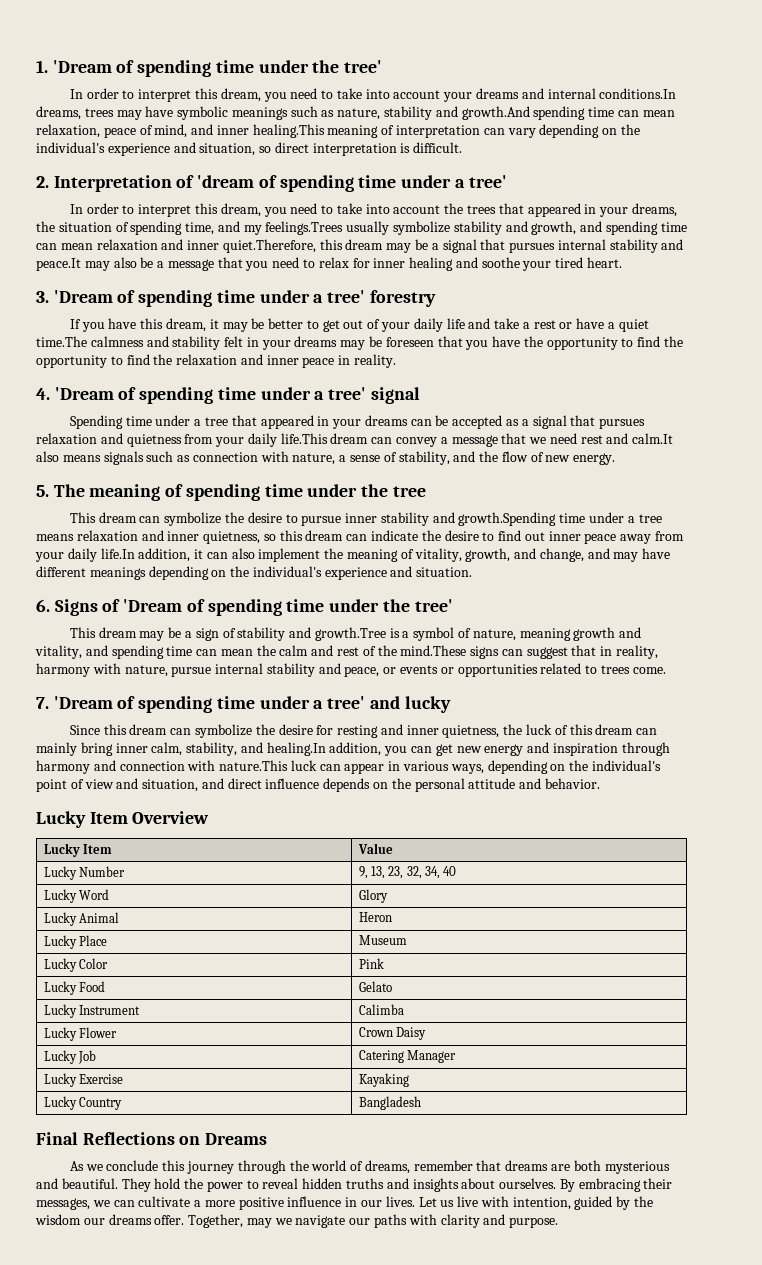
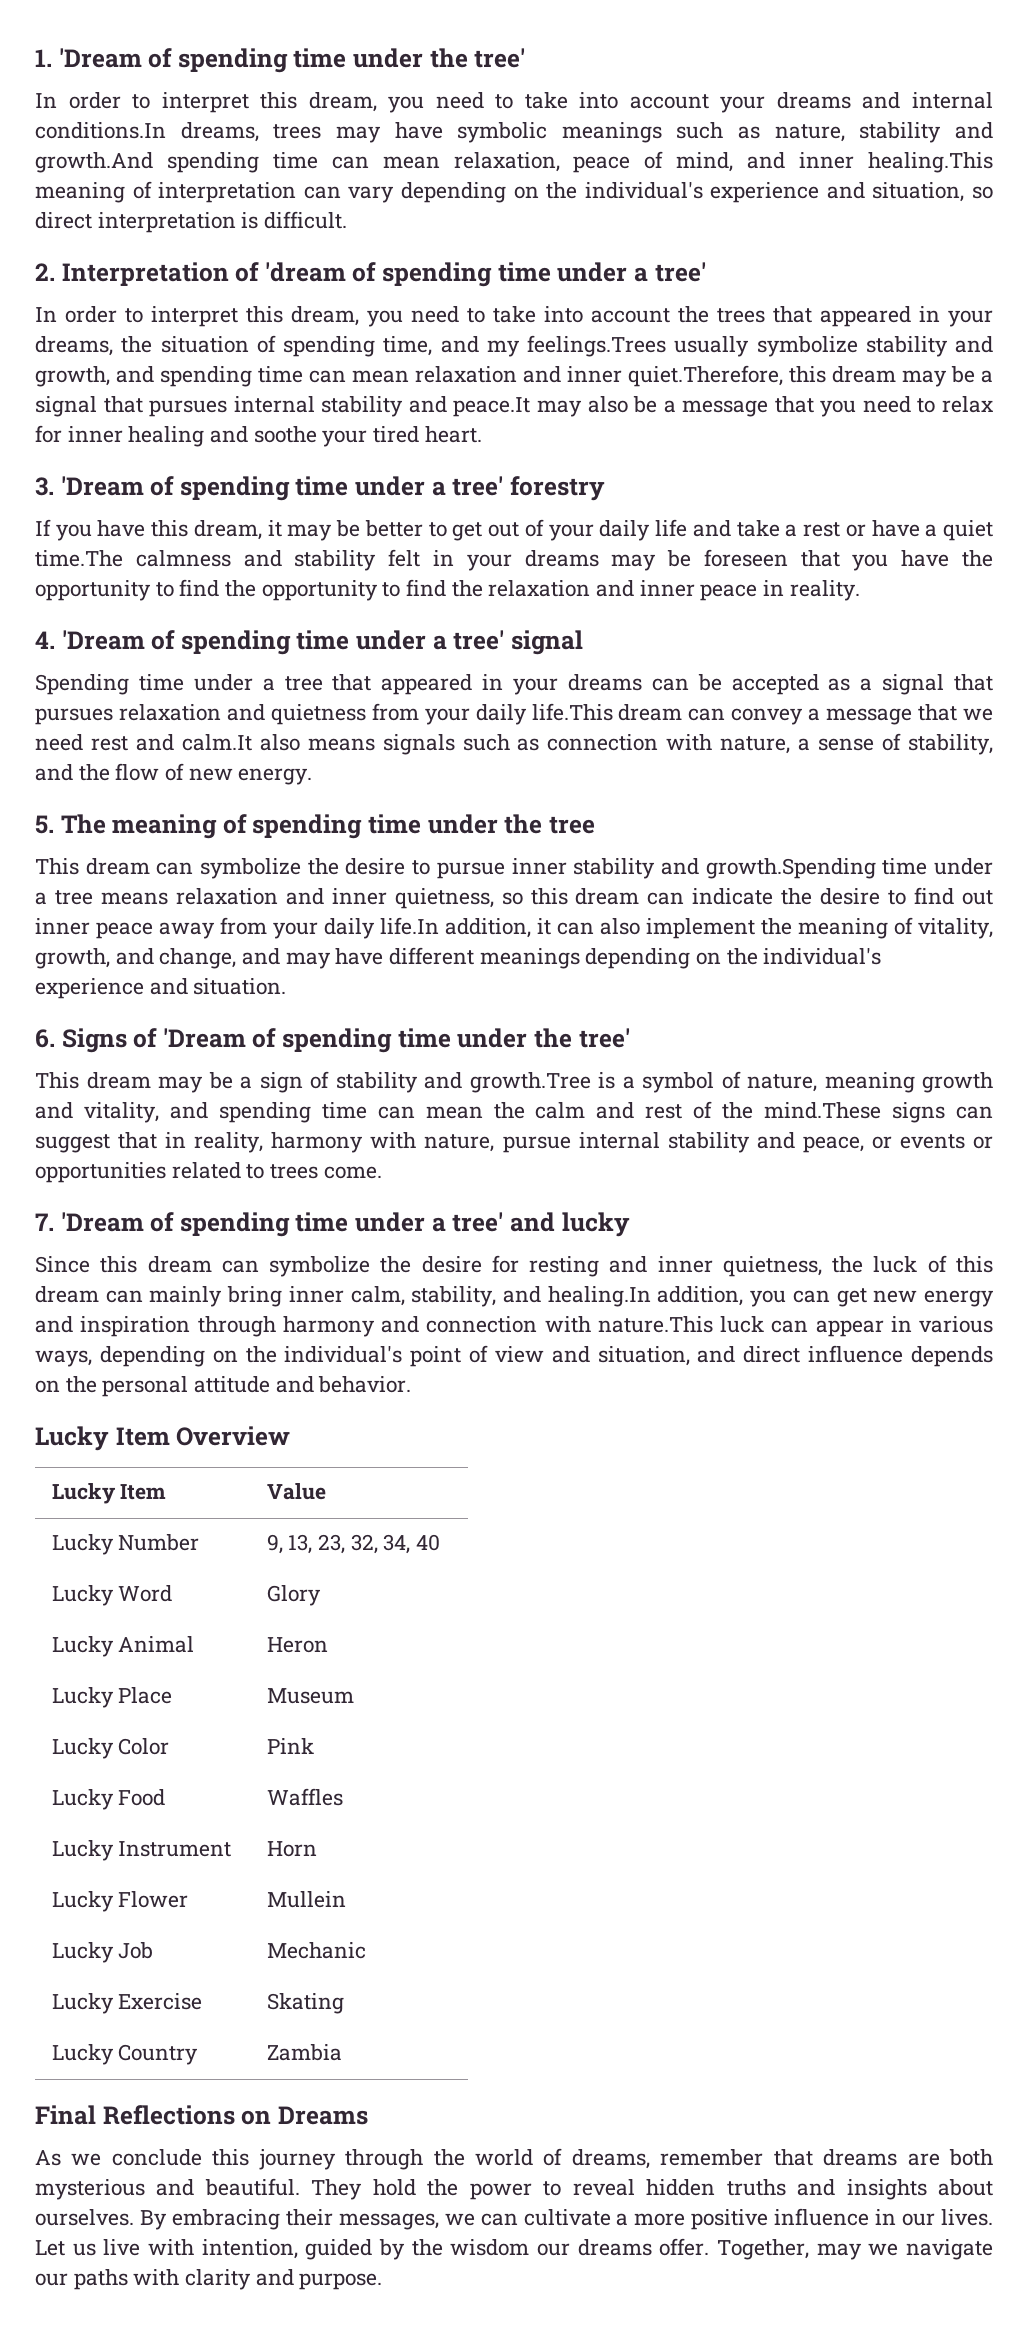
- Lucky Food | Gelato
+ Lucky Food | Waffles
- Lucky Instrument | Calimba
+ Lucky Instrument | Horn
- Lucky Flower | Crown Daisy
+ Lucky Flower | Mullein
- Lucky Job | Catering Manager
+ Lucky Job | Mechanic
- Lucky Exercise | Kayaking
+ Lucky Exercise | Skating
- Lucky Country | Bangladesh
+ Lucky Country | Zambia

